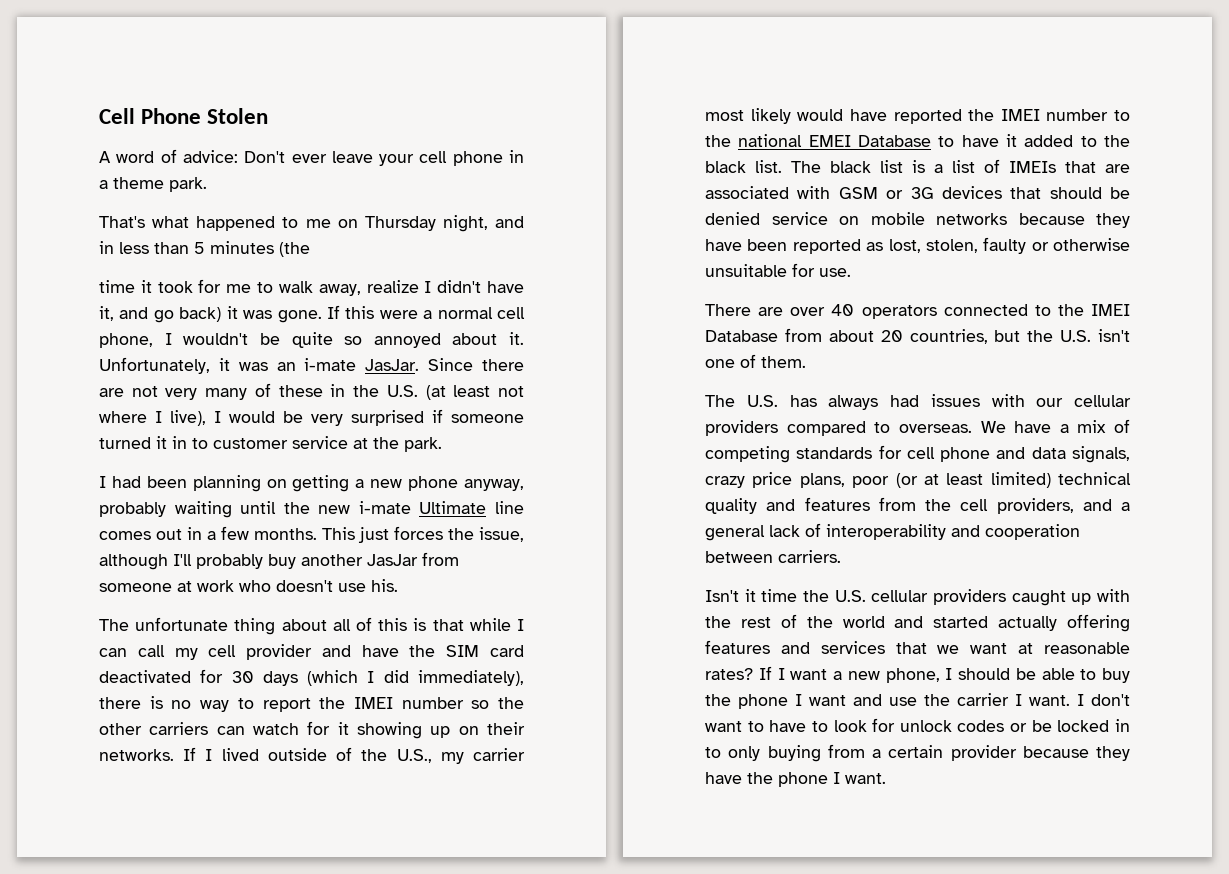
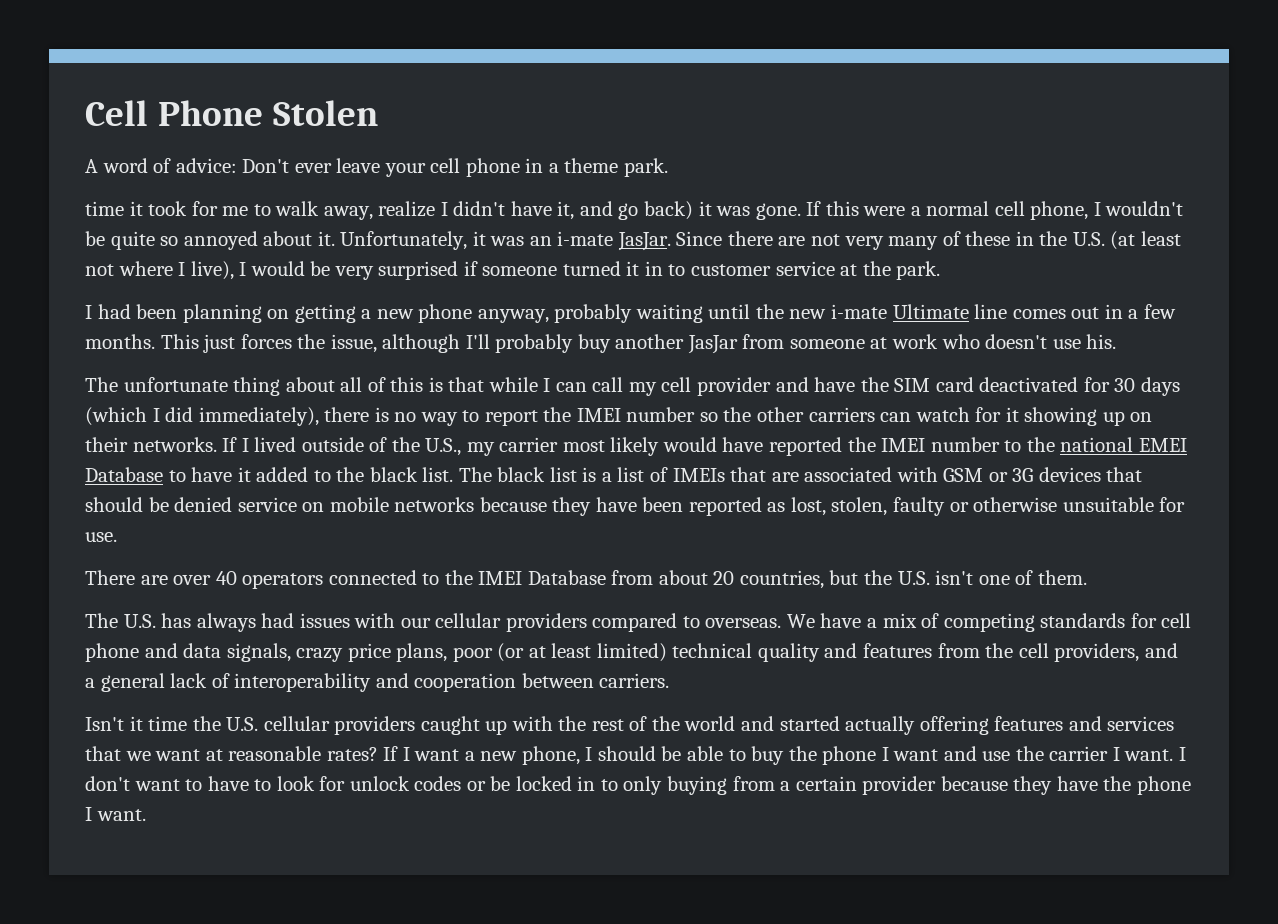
- That's what happened to me on Thursday night, and in less than 5 minutes (the

